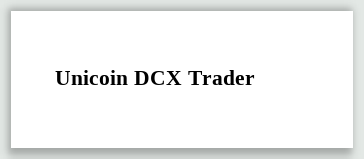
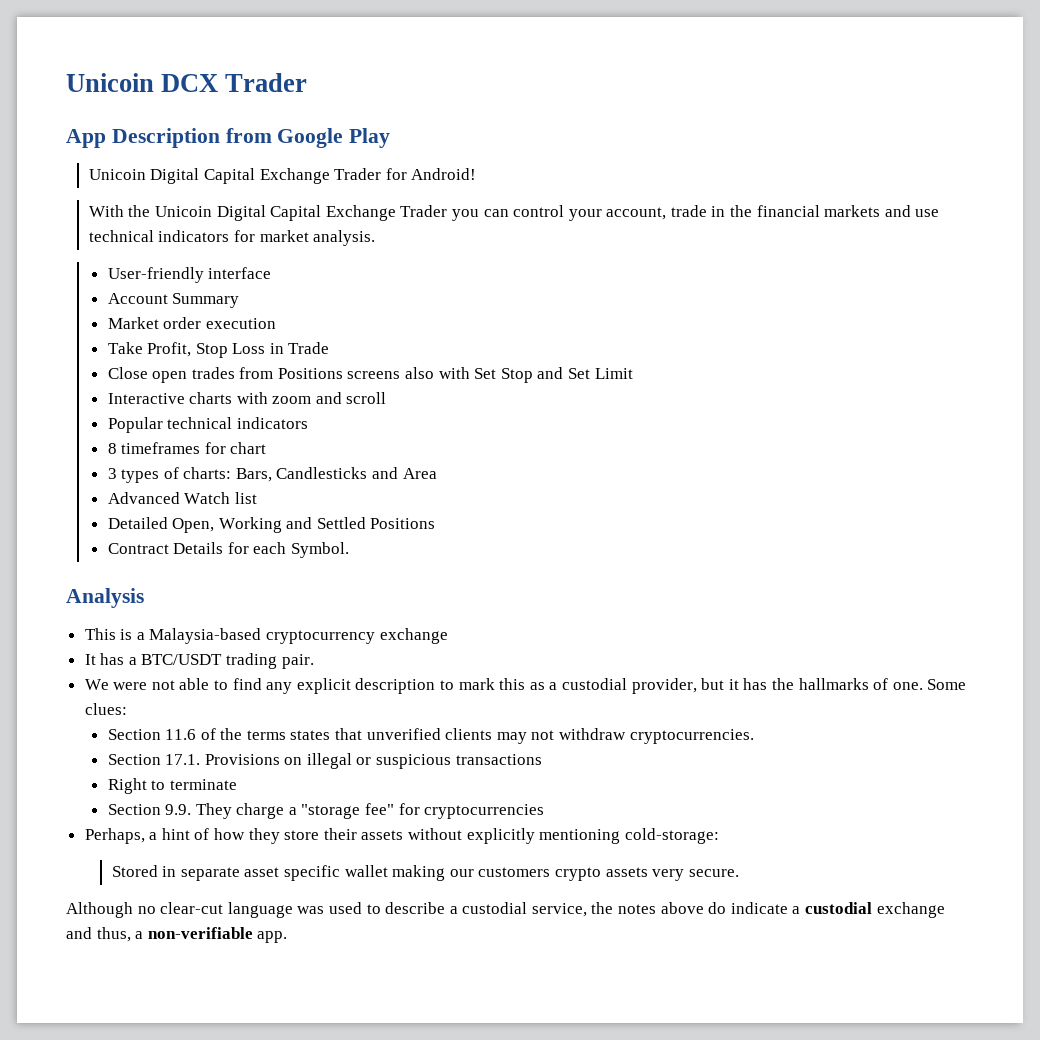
+ App Description from Google Play
+ Unicoin Digital Capital Exchange Trader for Android!
+ With the Unicoin Digital Capital Exchange Trader you can control your account, trade in the financial markets and use technical indicators for market analysis.
+ User-friendly interface
+ Account Summary
+ Market order execution
+ Take Profit, Stop Loss in Trade
+ Close open trades from Positions screens also with Set Stop and Set Limit
+ Interactive charts with zoom and scroll
+ Popular technical indicators
+ 8 timeframes for chart
+ 3 types of charts: Bars, Candlesticks and Area
+ Advanced Watch list
+ Detailed Open, Working and Settled Positions
+ Contract Details for each Symbol.
+ Analysis
+ This is a Malaysia-based cryptocurrency exchange
+ It has a BTC/USDT trading pair.
+ We were not able to find any explicit description to mark this as a custodial provider, but it has the hallmarks of one. Some clues:
+ Section 11.6 of the terms states that unverified clients may not withdraw cryptocurrencies.
+ Section 17.1. Provisions on illegal or suspicious transactions
+ Right to terminate
+ Section 9.9. They charge a "storage fee" for cryptocurrencies
+ Perhaps, a hint of how they store their assets without explicitly mentioning cold-storage:
+ Stored in separate asset specific wallet making our customers crypto assets very secure.
+ Although no clear-cut language was used to describe a custodial service, the notes above do indicate a custodial exchange and thus, a non-verifiable app.

